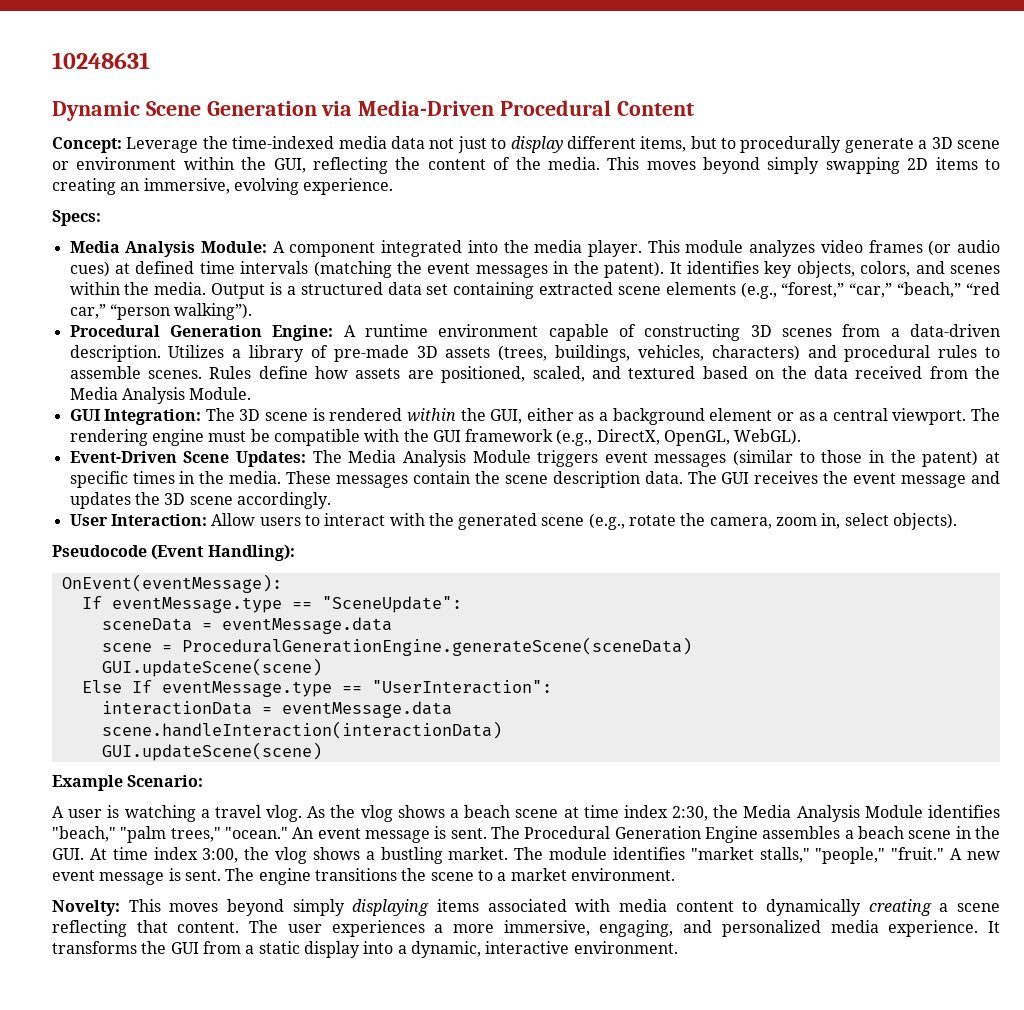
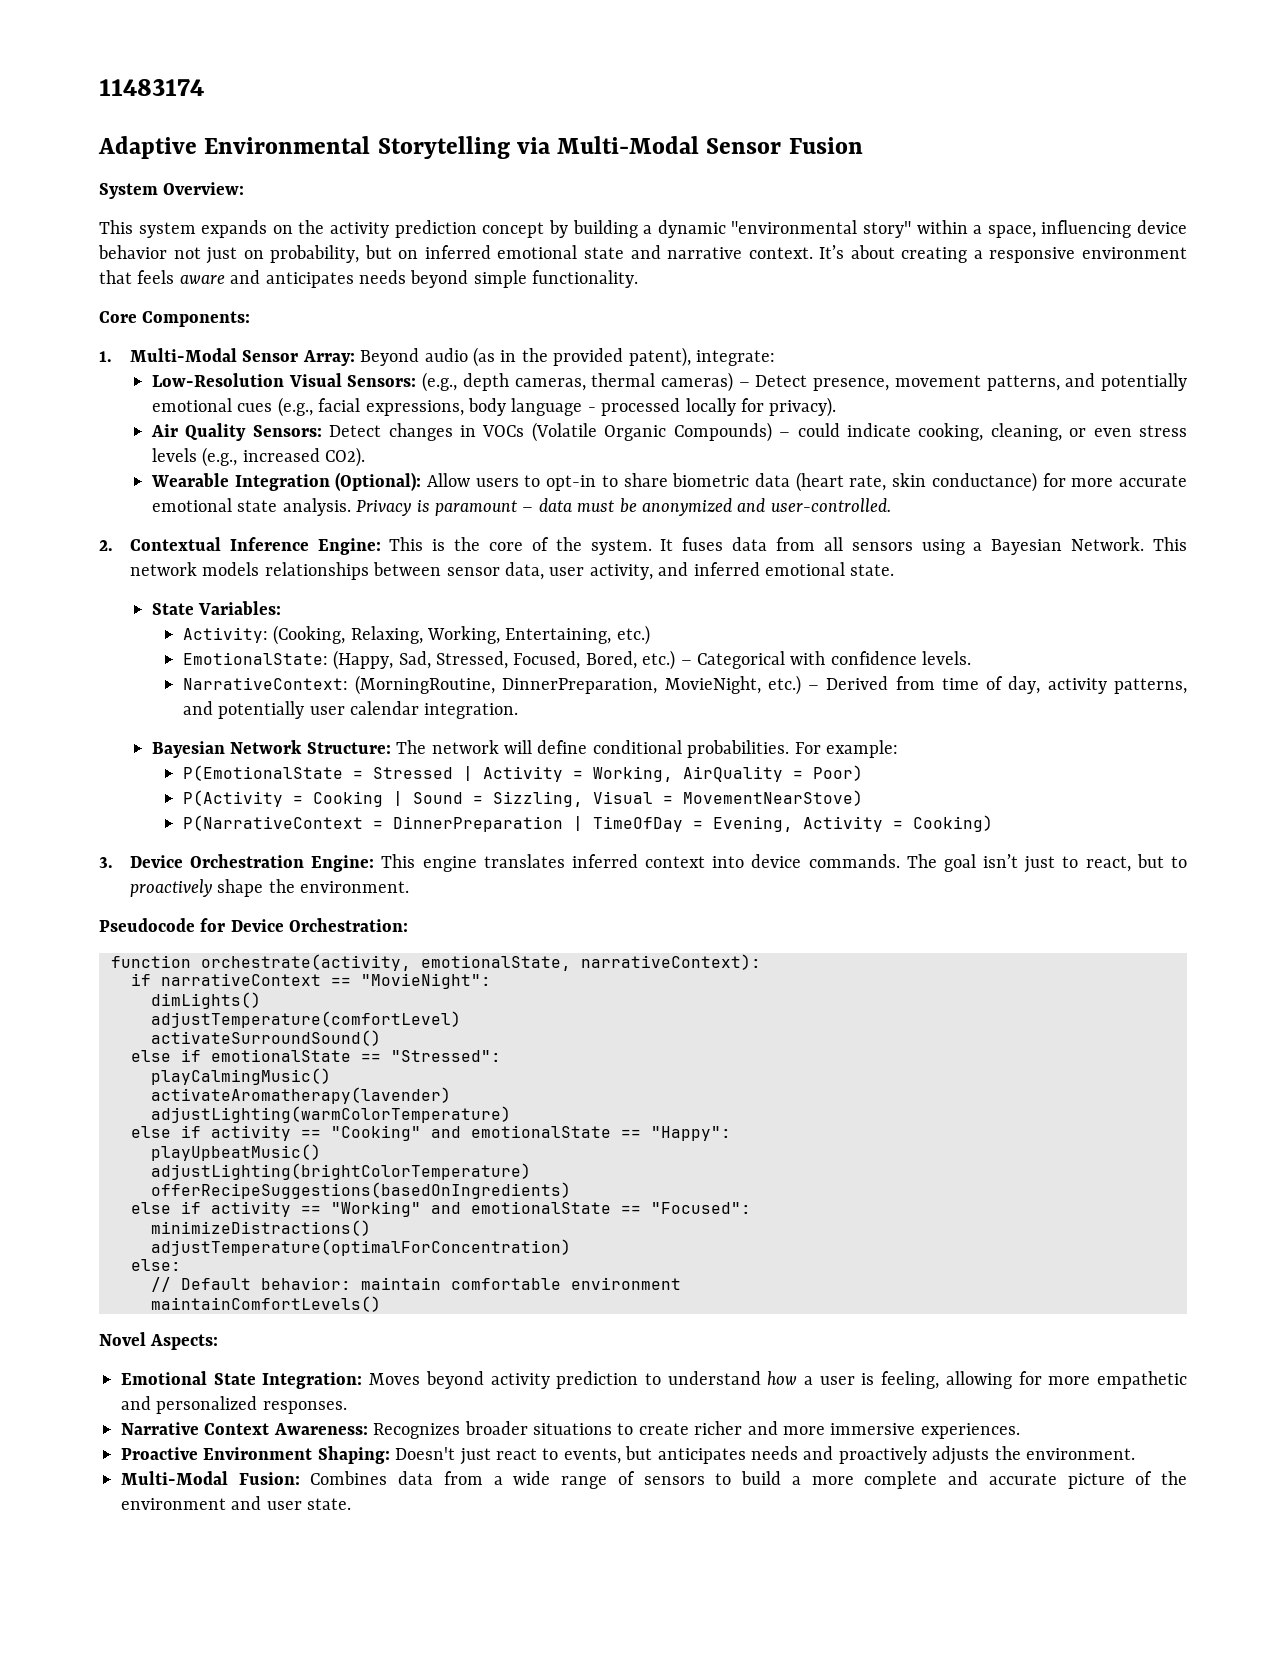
- 10248631
- Dynamic Scene Generation via Media-Driven Procedural Content
- Concept: Leverage the time-indexed media data not just to display different items, but to procedurally generate a 3D scene or environment within the GUI, reflecting the content of the media. This moves beyond simply swapping 2D items to creating an immersive, evolving experience.
- Specs:
- Media Analysis Module: A component integrated into the media player. This module analyzes video frames (or audio cues) at defined time intervals (matching the event messages in the patent). It identifies key objects, colors, and scenes within the media. Output is a structured data set containing extracted scene elements (e.g., “forest,” “car,” “beach,” “red car,” “person walking”).
- Procedural Generation Engine: A runtime environment capable of constructing 3D scenes from a data-driven description. Utilizes a library of pre-made 3D assets (trees, buildings, vehicles, characters) and procedural rules to assemble scenes. Rules define how assets are positioned, scaled, and textured based on the data received from the Media Analysis Module.
- GUI Integration: The 3D scene is rendered within the GUI, either as a background element or as a central viewport. The rendering engine must be compatible with the GUI framework (e.g., DirectX, OpenGL, WebGL).
- Event-Driven Scene Updates: The Media Analysis Module triggers event messages (similar to those in the patent) at specific times in the media. These messages contain the scene description data. The GUI receives the event message and updates the 3D scene accordingly.
- User Interaction: Allow users to interact with the generated scene (e.g., rotate the camera, zoom in, select objects).
- Pseudocode (Event Handling):
- OnEvent(eventMessage):
- If eventMessage.type == "SceneUpdate":
- sceneData = eventMessage.data
- scene = ProceduralGenerationEngine.generateScene(sceneData)
- GUI.updateScene(scene)
- Else If eventMessage.type == "UserInteraction":
- interactionData = eventMessage.data
- scene.handleInteraction(interactionData)
- GUI.updateScene(scene)
- Example Scenario:
- A user is watching a travel vlog. As the vlog shows a beach scene at time index 2:30, the Media Analysis Module identifies "beach," "palm trees," "ocean." An event message is sent. The Procedural Generation Engine assembles a beach scene in the GUI. At time index 3:00, the vlog shows a bustling market. The module identifies "market stalls," "people," "fruit." A new event message is sent. The engine transitions the scene to a market environment.
- Novelty: This moves beyond simply displaying items associated with media content to dynamically creating a scene reflecting that content. The user experiences a more immersive, engaging, and personalized media experience. It transforms the GUI from a static display into a dynamic, interactive environment.
+ 11483174
+ Adaptive Environmental Storytelling via Multi-Modal Sensor Fusion
+ System Overview:
+ This system expands on the activity prediction concept by building a dynamic "environmental story" within a space, influencing device behavior not just on probability, but on inferred emotional state and narrative context. It’s about creating a responsive environment that feels aware and anticipates needs beyond simple functionality.
+ Core Components:
+ 1. Multi-Modal Sensor Array: Beyond audio (as in the provided patent), integrate:
+ Low-Resolution Visual Sensors: (e.g., depth cameras, thermal cameras) – Detect presence, movement patterns, and potentially emotional cues (e.g., facial expressions, body language - processed locally for privacy).
+ Air Quality Sensors: Detect changes in VOCs (Volatile Organic Compounds) – could indicate cooking, cleaning, or even stress levels (e.g., increased CO2).
+ Wearable Integration (Optional): Allow users to opt-in to share biometric data (heart rate, skin conductance) for more accurate emotional state analysis. Privacy is paramount – data must be anonymized and user-controlled.
+ 2. Contextual Inference Engine: This is the core of the system. It fuses data from all sensors using a Bayesian Network. This network models relationships between sensor data, user activity, and inferred emotional state.
+ State Variables:
+ Activity: (Cooking, Relaxing, Working, Entertaining, etc.)
+ EmotionalState: (Happy, Sad, Stressed, Focused, Bored, etc.) – Categorical with confidence levels.
+ NarrativeContext: (MorningRoutine, DinnerPreparation, MovieNight, etc.) – Derived from time of day, activity patterns, and potentially user calendar integration.
+ Bayesian Network Structure: The network will define conditional probabilities. For example:
+ P(EmotionalState = Stressed | Activity = Working, AirQuality = Poor)
+ P(Activity = Cooking | Sound = Sizzling, Visual = MovementNearStove)
+ P(NarrativeContext = DinnerPreparation | TimeOfDay = Evening, Activity = Cooking)
+ 3. Device Orchestration Engine: This engine translates inferred context into device commands. The goal isn’t just to react, but to proactively shape the environment.
+ Pseudocode for Device Orchestration:
+ function orchestrate(activity, emotionalState, narrativeContext):
+ if narrativeContext == "MovieNight":
+ dimLights()
+ adjustTemperature(comfortLevel)
+ activateSurroundSound()
+ else if emotionalState == "Stressed":
+ playCalmingMusic()
+ activateAromatherapy(lavender)
+ adjustLighting(warmColorTemperature)
+ else if activity == "Cooking" and emotionalState == "Happy":
+ playUpbeatMusic()
+ adjustLighting(brightColorTemperature)
+ offerRecipeSuggestions(basedOnIngredients)
+ else if activity == "Working" and emotionalState == "Focused":
+ minimizeDistractions()
+ adjustTemperature(optimalForConcentration)
+ else:
+ // Default behavior: maintain comfortable environment
+ maintainComfortLevels()
+ Novel Aspects:
+ Emotional State Integration: Moves beyond activity prediction to understand how a user is feeling, allowing for more empathetic and personalized responses.
+ Narrative Context Awareness: Recognizes broader situations to create richer and more immersive experiences.
+ Proactive Environment Shaping: Doesn't just react to events, but anticipates needs and proactively adjusts the environment.
+ Multi-Modal Fusion: Combines data from a wide range of sensors to build a more complete and accurate picture of the environment and user state.

